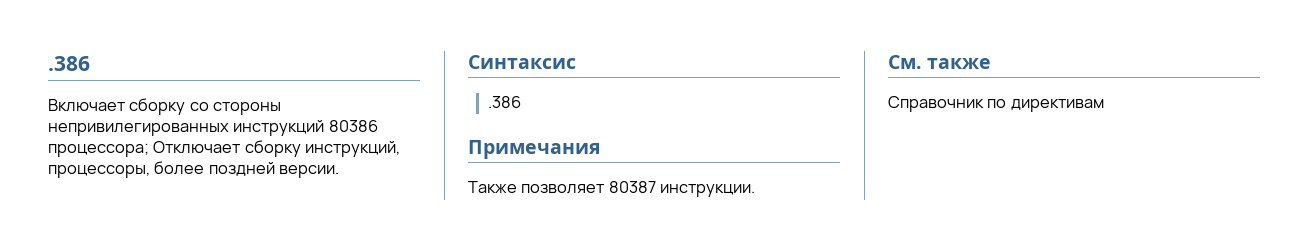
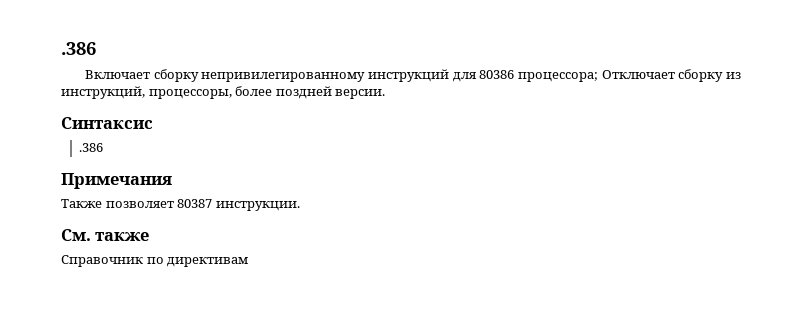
- Включает сборку со стороны непривилегированных инструкций 80386 процессора; Отключает сборку инструкций, процессоры, более поздней версии.
+ Включает сборку непривилегированному инструкций для 80386 процессора; Отключает сборку из инструкций, процессоры, более поздней версии.

